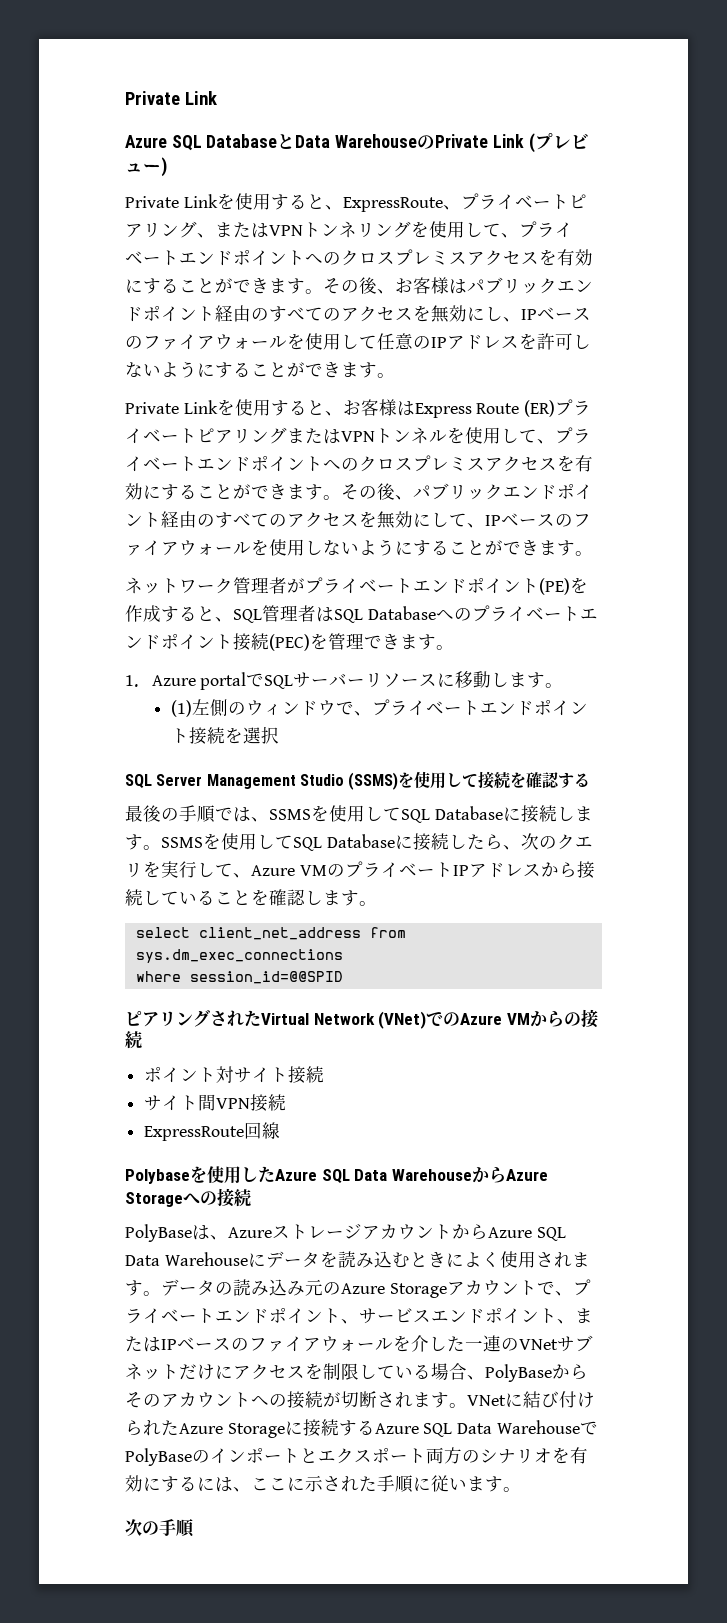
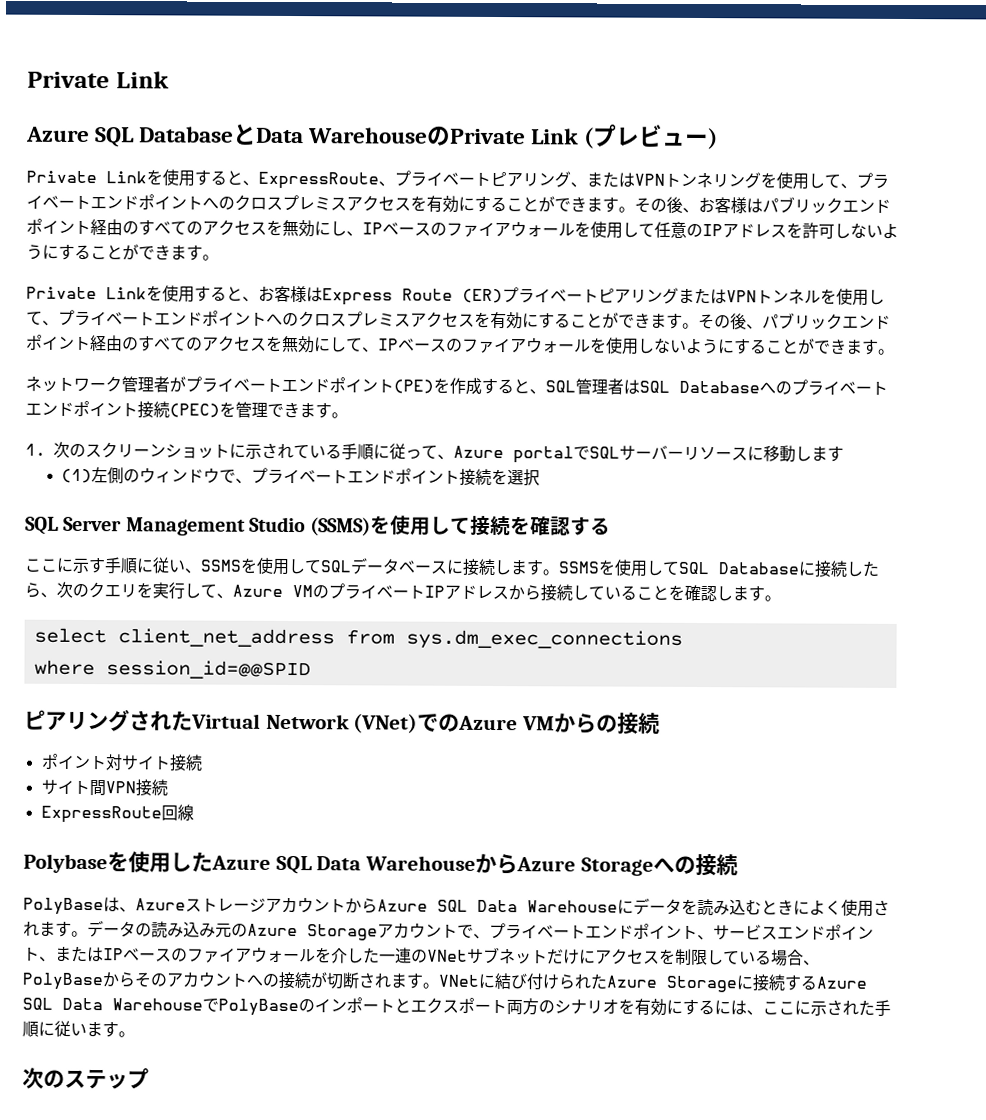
- 1. Azure portalでSQLサーバーリソースに移動します。
+ 1.次のスクリーンショットに示されている手順に従って、Azure portalでSQLサーバーリソースに移動します
- 最後の手順では、SSMSを使用してSQL Databaseに接続します。
+ ここに示す手順に従い、SSMSを使用してSQLデータベースに接続します。
- 次の手順
+ 次のステップ

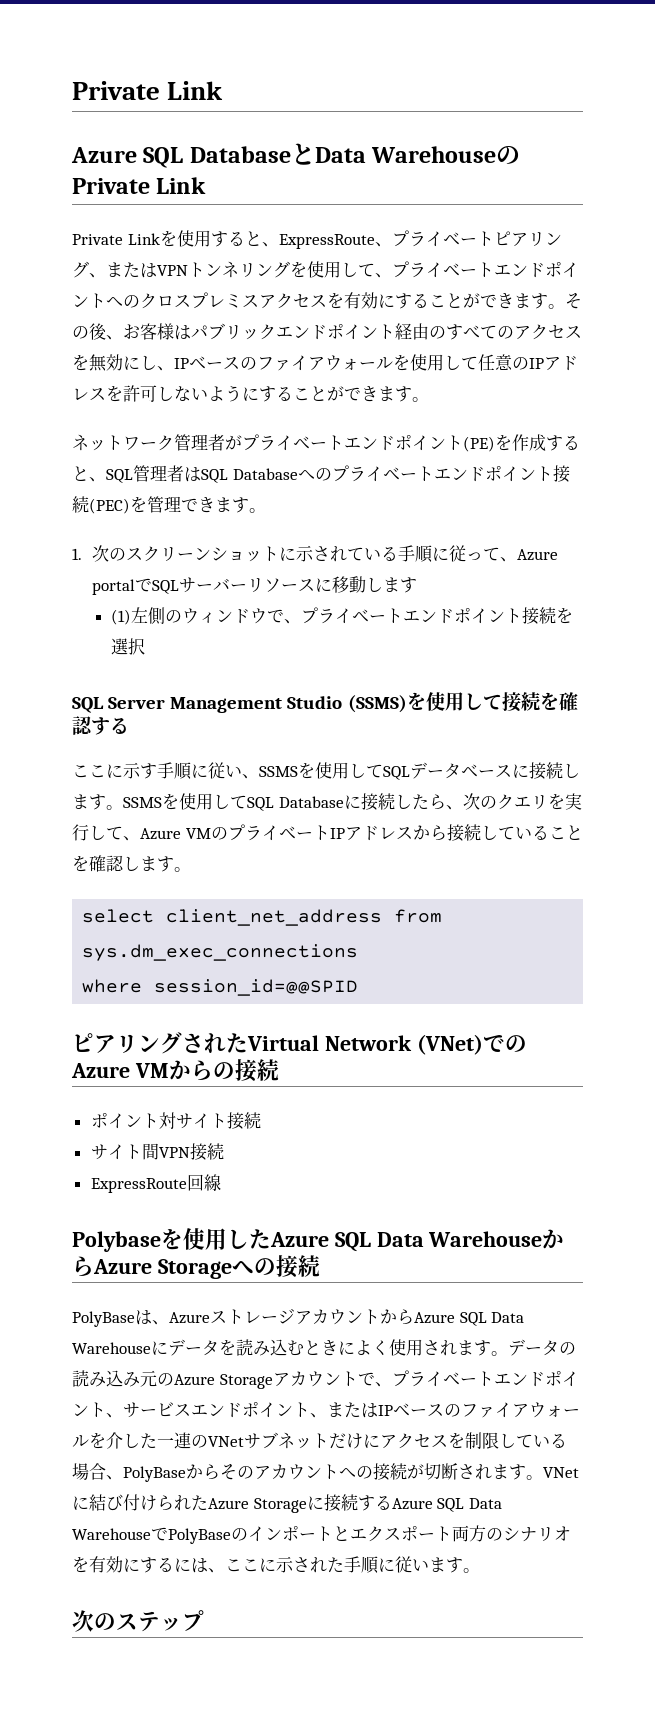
- Azure SQL DatabaseとData WarehouseのPrivate Link (プレビュー)
+ Azure SQL DatabaseとData WarehouseのPrivate Link
- Private Linkを使用すると、お客様はExpress Route (ER)プライベートピアリングまたはVPNトンネルを使用して、プライベートエンドポイントへのクロスプレミスアクセスを有効にすることができます。その後、パブリックエンドポイント経由のすべてのアクセスを無効にして、IPベースのファイアウォールを使用しないようにすることができます。

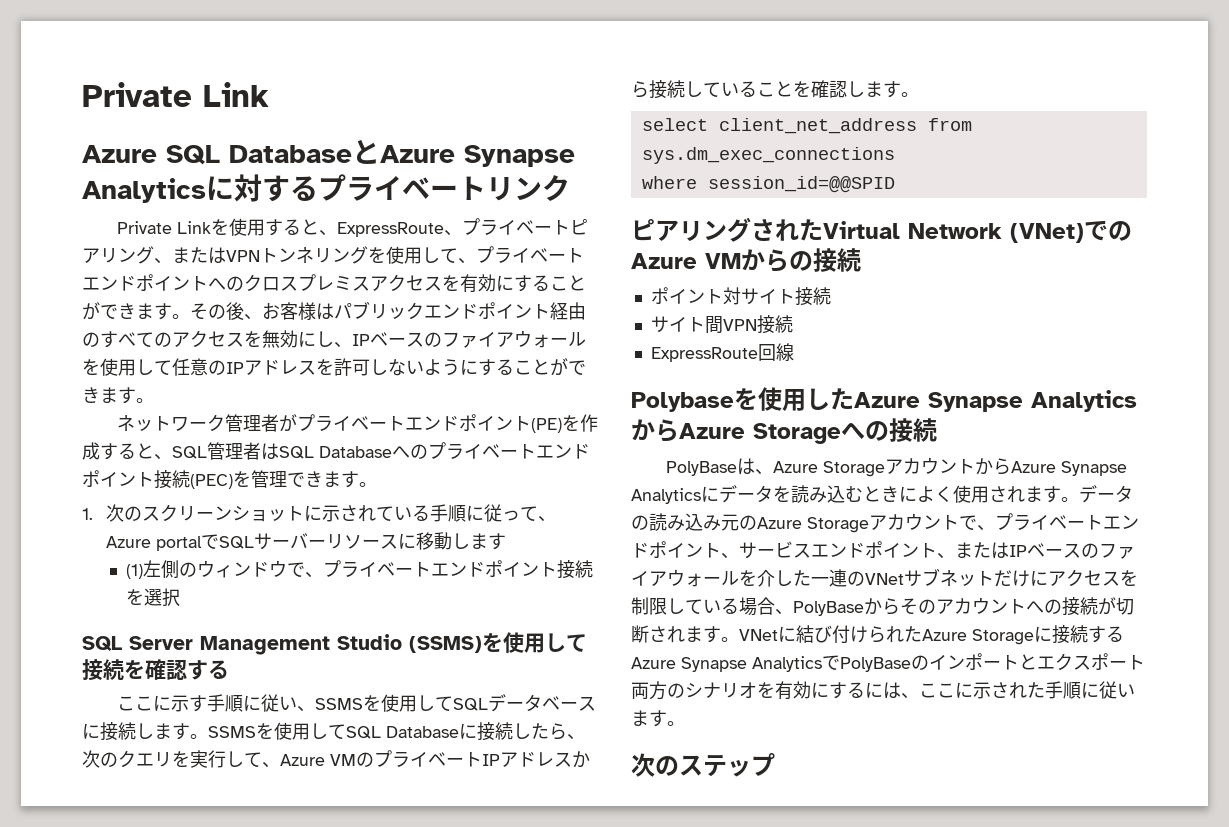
- Azure SQL DatabaseとData WarehouseのPrivate Link
+ Azure SQL DatabaseとAzure Synapse Analyticsに対するプライベートリンク
- Polybaseを使用したAzure SQL Data WarehouseからAzure Storageへの接続
+ Polybaseを使用したAzure Synapse AnalyticsからAzure Storageへの接続
- PolyBaseは、AzureストレージアカウントからAzure SQL Data Warehouseにデータを読み込むときによく使用されます。
+ PolyBaseは、Azure StorageアカウントからAzure Synapse Analyticsにデータを読み込むときによく使用されます。
- VNetに結び付けられたAzure Storageに接続するAzure SQL Data WarehouseでPolyBaseのインポートとエクスポート両方のシナリオを有効にするには、ここに示された手順に従います。
+ VNetに結び付けられたAzure Storageに接続するAzure Synapse AnalyticsでPolyBaseのインポートとエクスポート両方のシナリオを有効にするには、ここに示された手順に従います。

